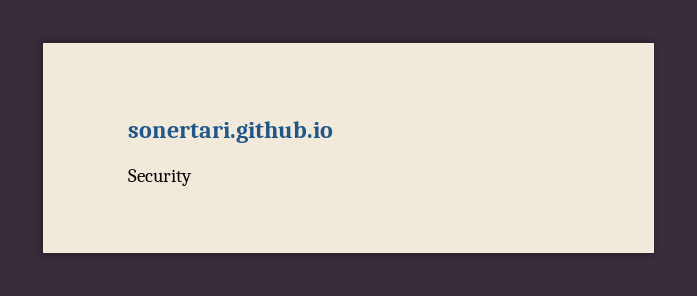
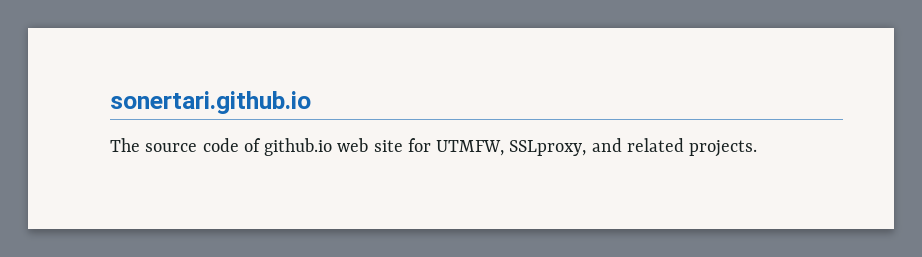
- Security
+ The source code of github.io web site for UTMFW, SSLproxy, and related projects.

